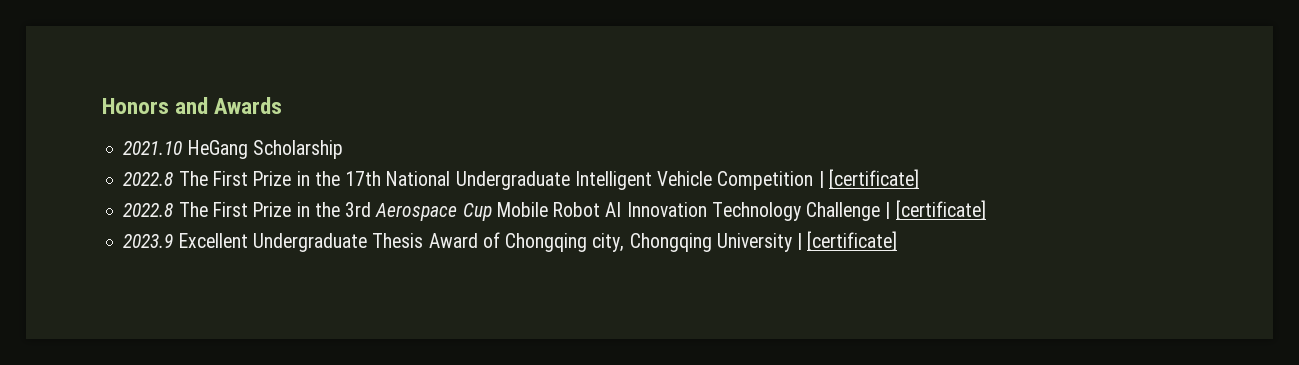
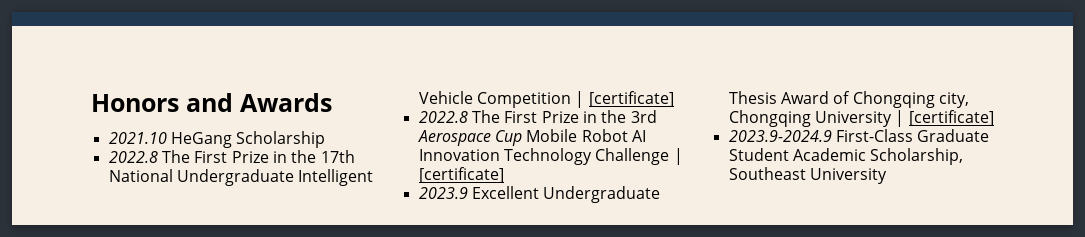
+ 2023.9-2024.9 First-Class Graduate Student Academic Scholarship, Southeast University

